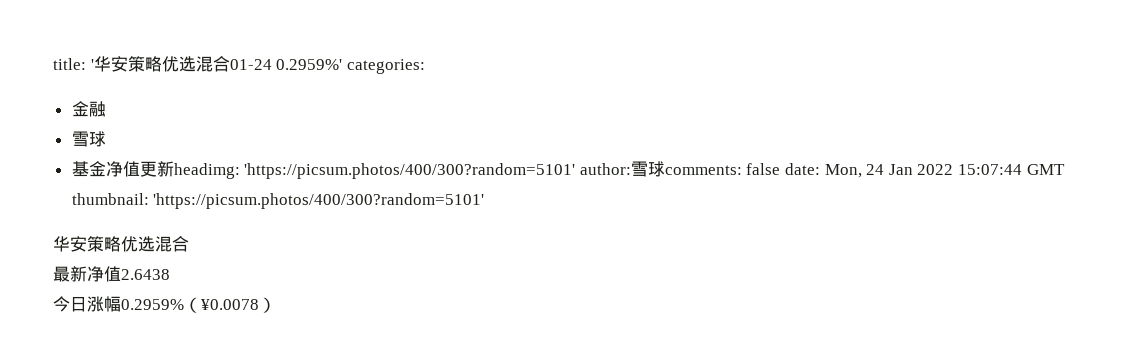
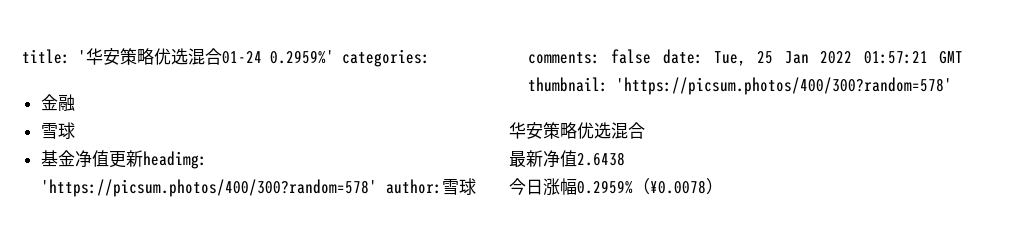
- 基金净值更新headimg: 'https://picsum.photos/400/300?random=5101' author:雪球comments: false date: Mon, 24 Jan 2022 15:07:44 GMT thumbnail: 'https://picsum.photos/400/300?random=5101'
+ 基金净值更新headimg: 'https://picsum.photos/400/300?random=578' author:雪球comments: false date: Tue, 25 Jan 2022 01:57:21 GMT thumbnail: 'https://picsum.photos/400/300?random=578'

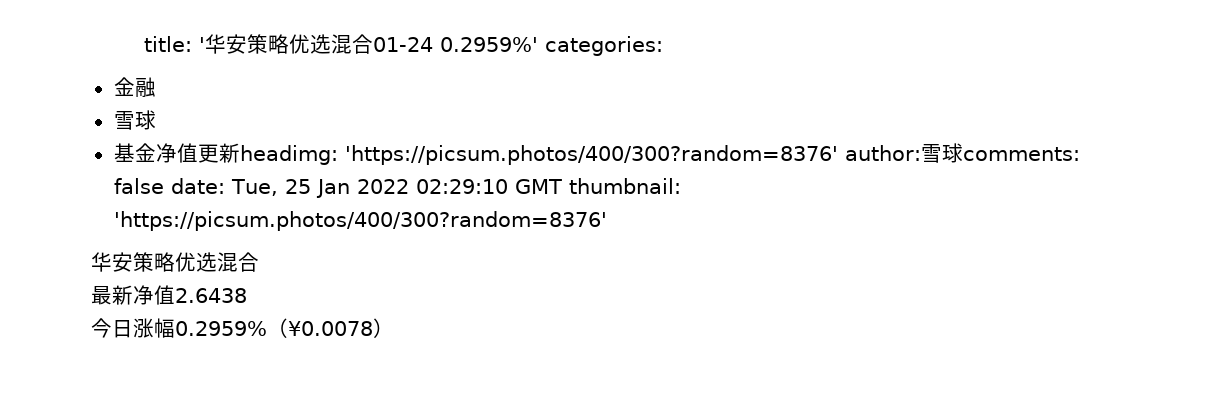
- 基金净值更新headimg: 'https://picsum.photos/400/300?random=578' author:雪球comments: false date: Tue, 25 Jan 2022 01:57:21 GMT thumbnail: 'https://picsum.photos/400/300?random=578'
+ 基金净值更新headimg: 'https://picsum.photos/400/300?random=8376' author:雪球comments: false date: Tue, 25 Jan 2022 02:29:10 GMT thumbnail: 'https://picsum.photos/400/300?random=8376'

